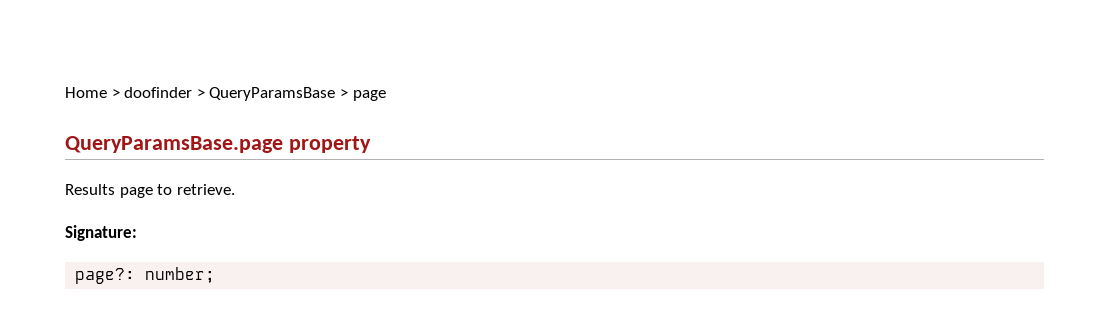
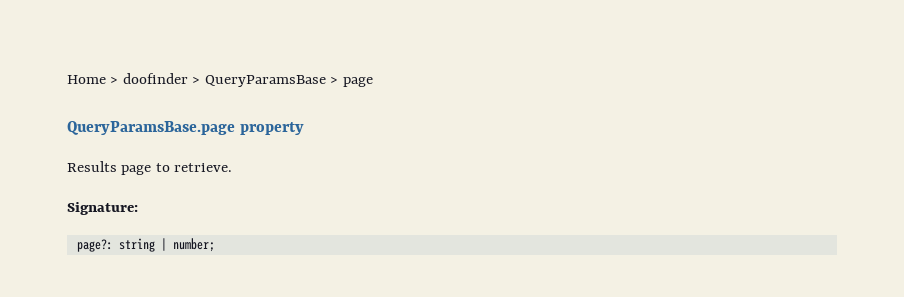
- page?: number;
+ page?: string | number;

